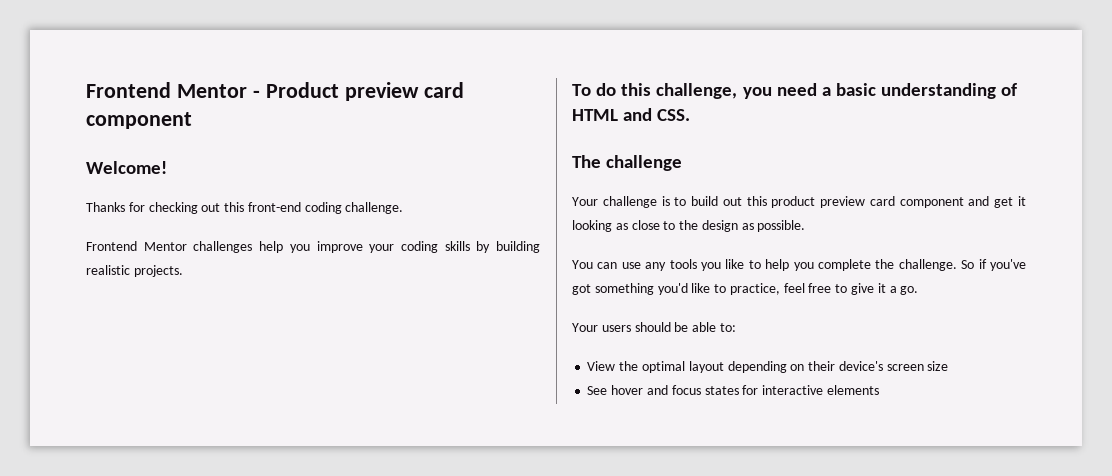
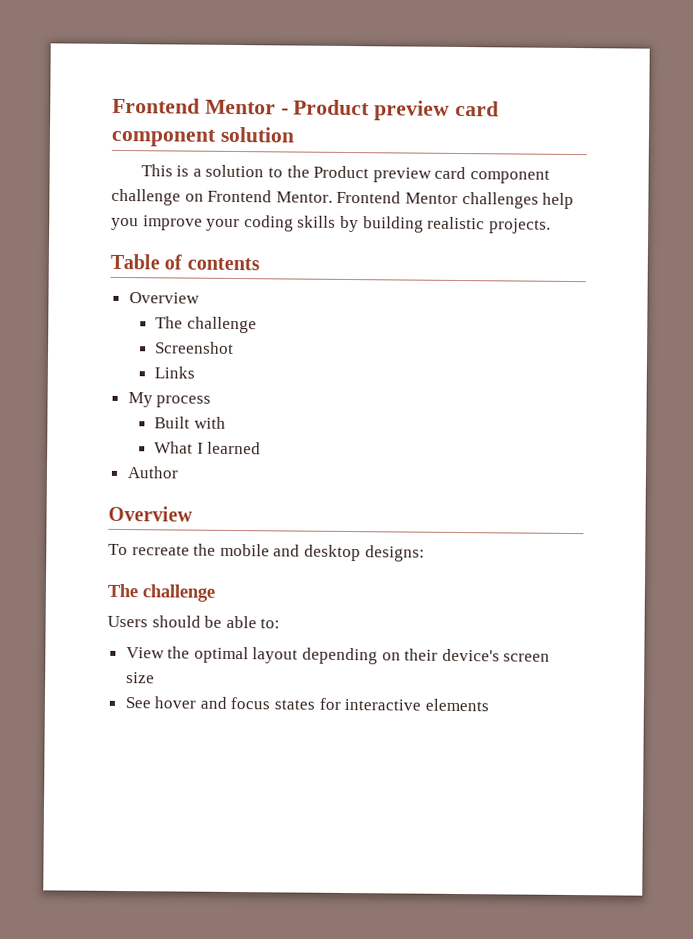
- Frontend Mentor - Product preview card component
- Welcome!
- Thanks for checking out this front-end coding challenge.
- Frontend Mentor challenges help you improve your coding skills by building realistic projects.
+ Frontend Mentor - Product preview card component solution
+ This is a solution to the Product preview card component challenge on Frontend Mentor. Frontend Mentor challenges help you improve your coding skills by building realistic projects.
- To do this challenge, you need a basic understanding of HTML and CSS.
+ Table of contents
+ Overview
  The challenge
- Your challenge is to build out this product preview card component and get it looking as close to the design as possible.
- You can use any tools you like to help you complete the challenge. So if you've got something you'd like to practice, feel free to give it a go.
- Your users should be able to:
+ Screenshot
+ Links
+ My process
+ Built with
+ What I learned
+ Author
+ Overview
+ To recreate the mobile and desktop designs:
+ The challenge
+ Users should be able to:

